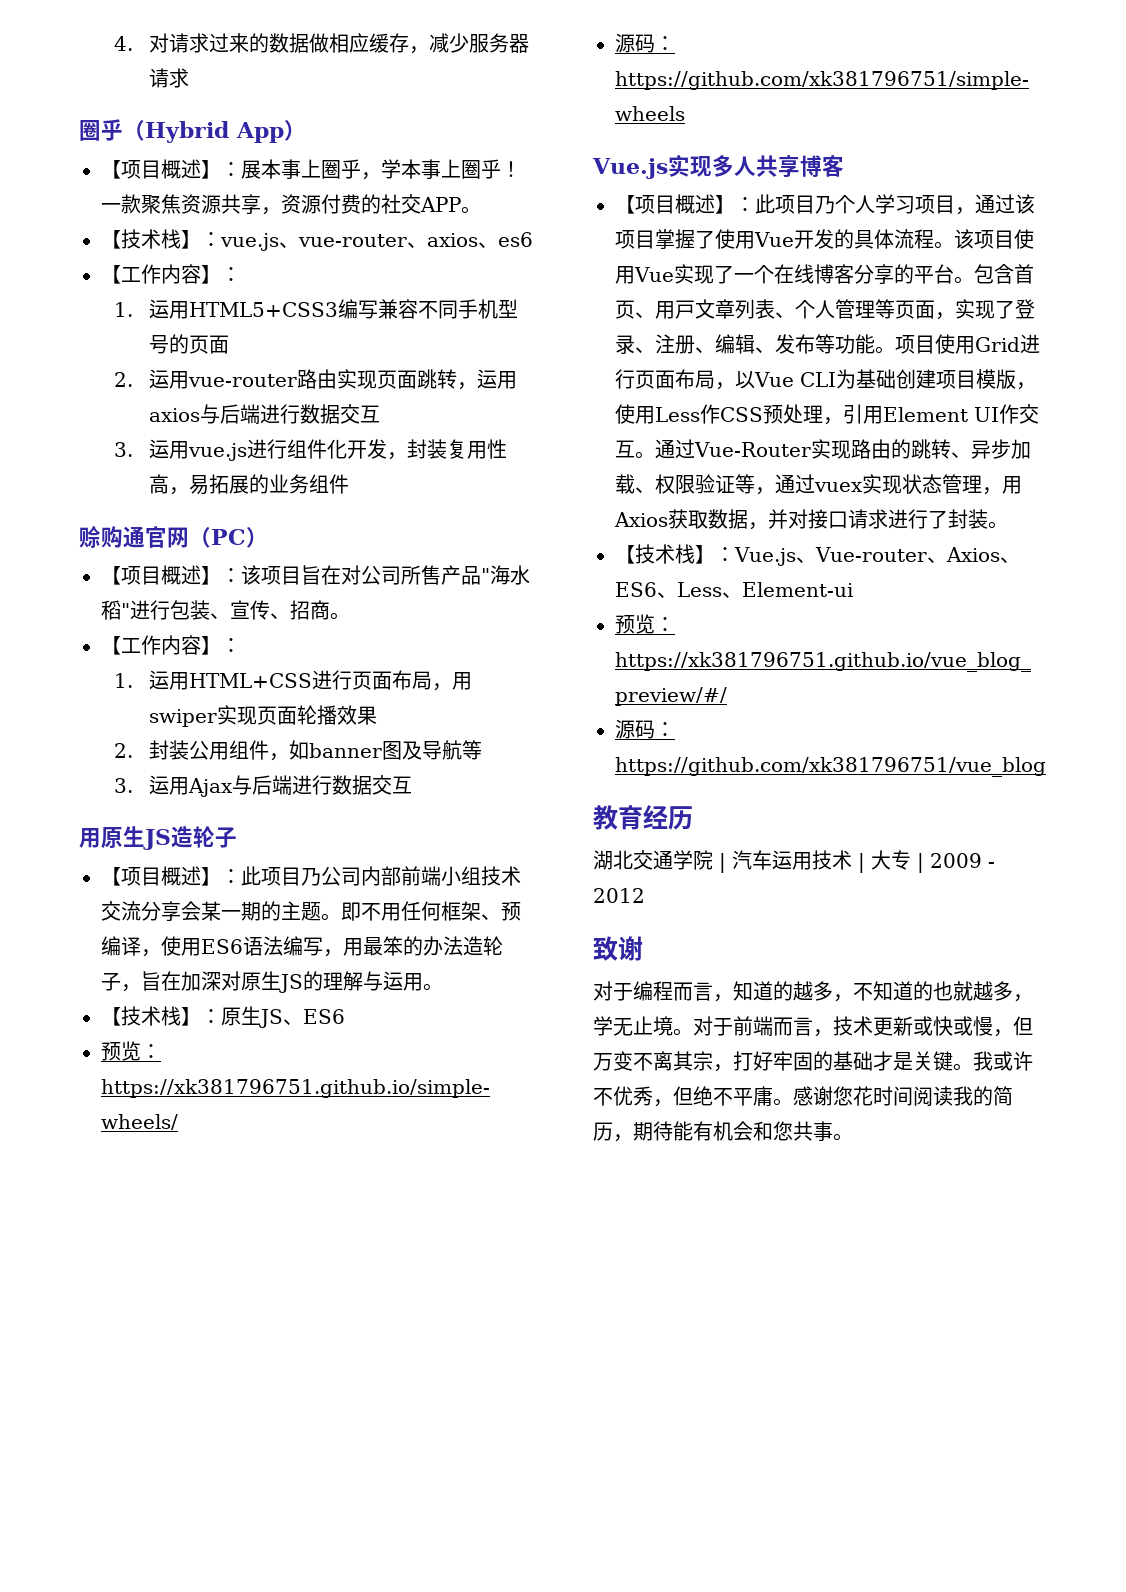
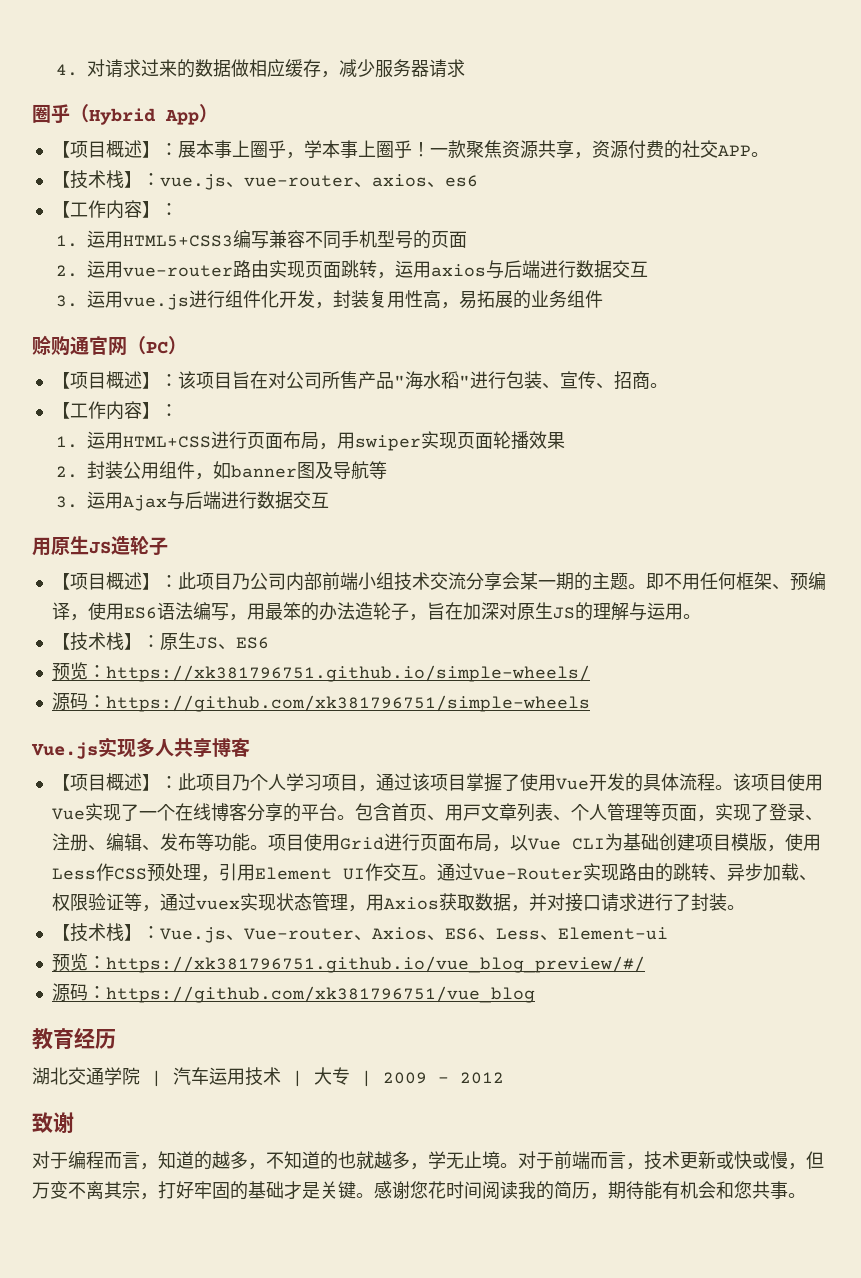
- 我或许不优秀，但绝不平庸。

